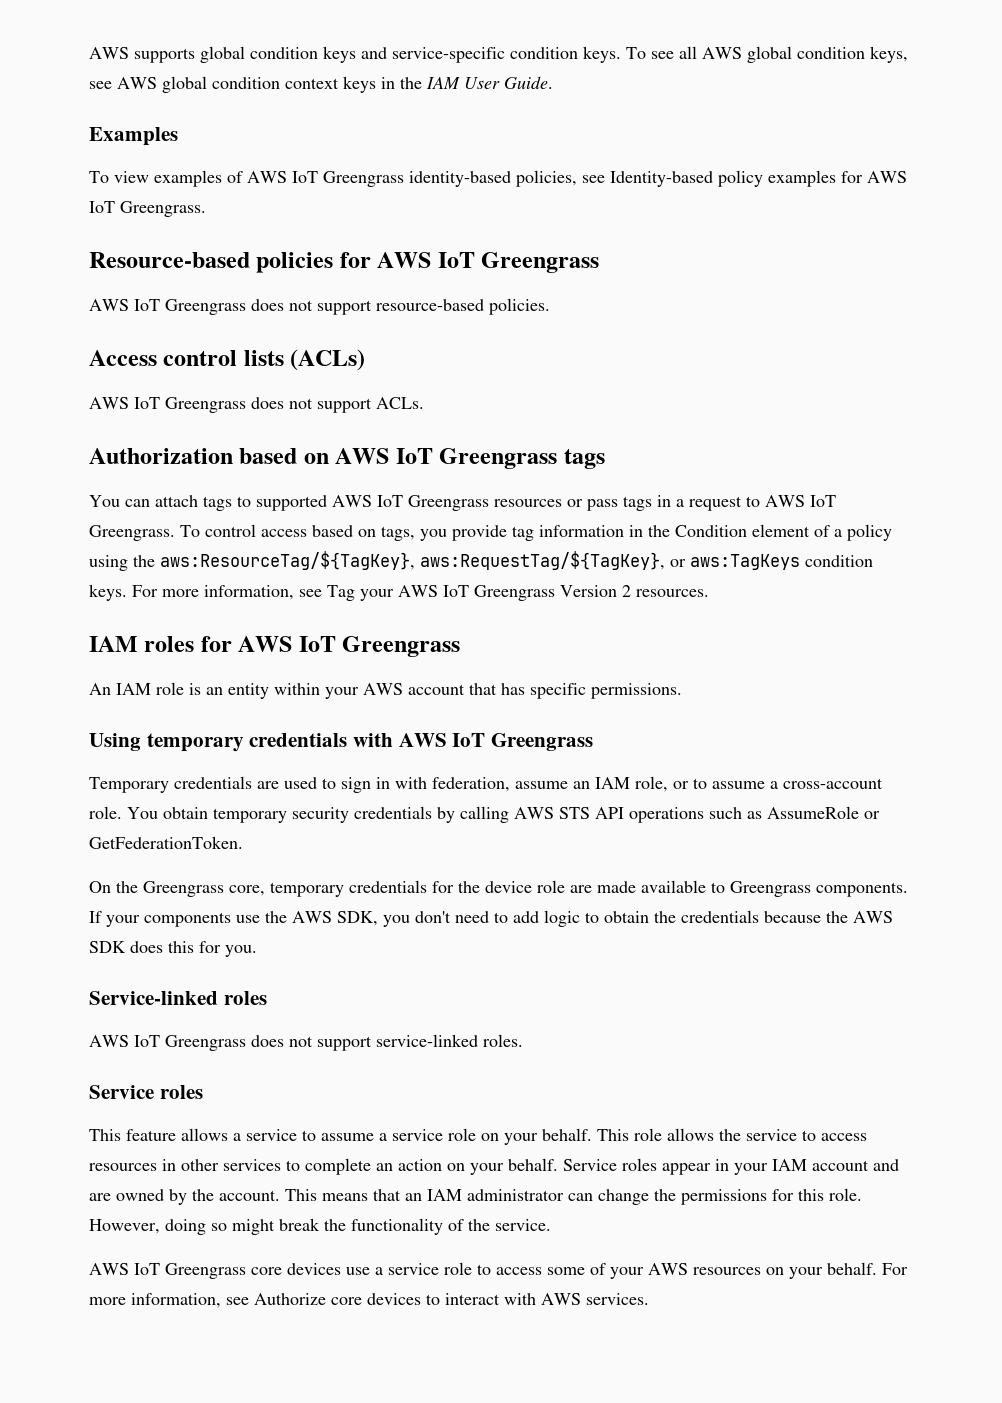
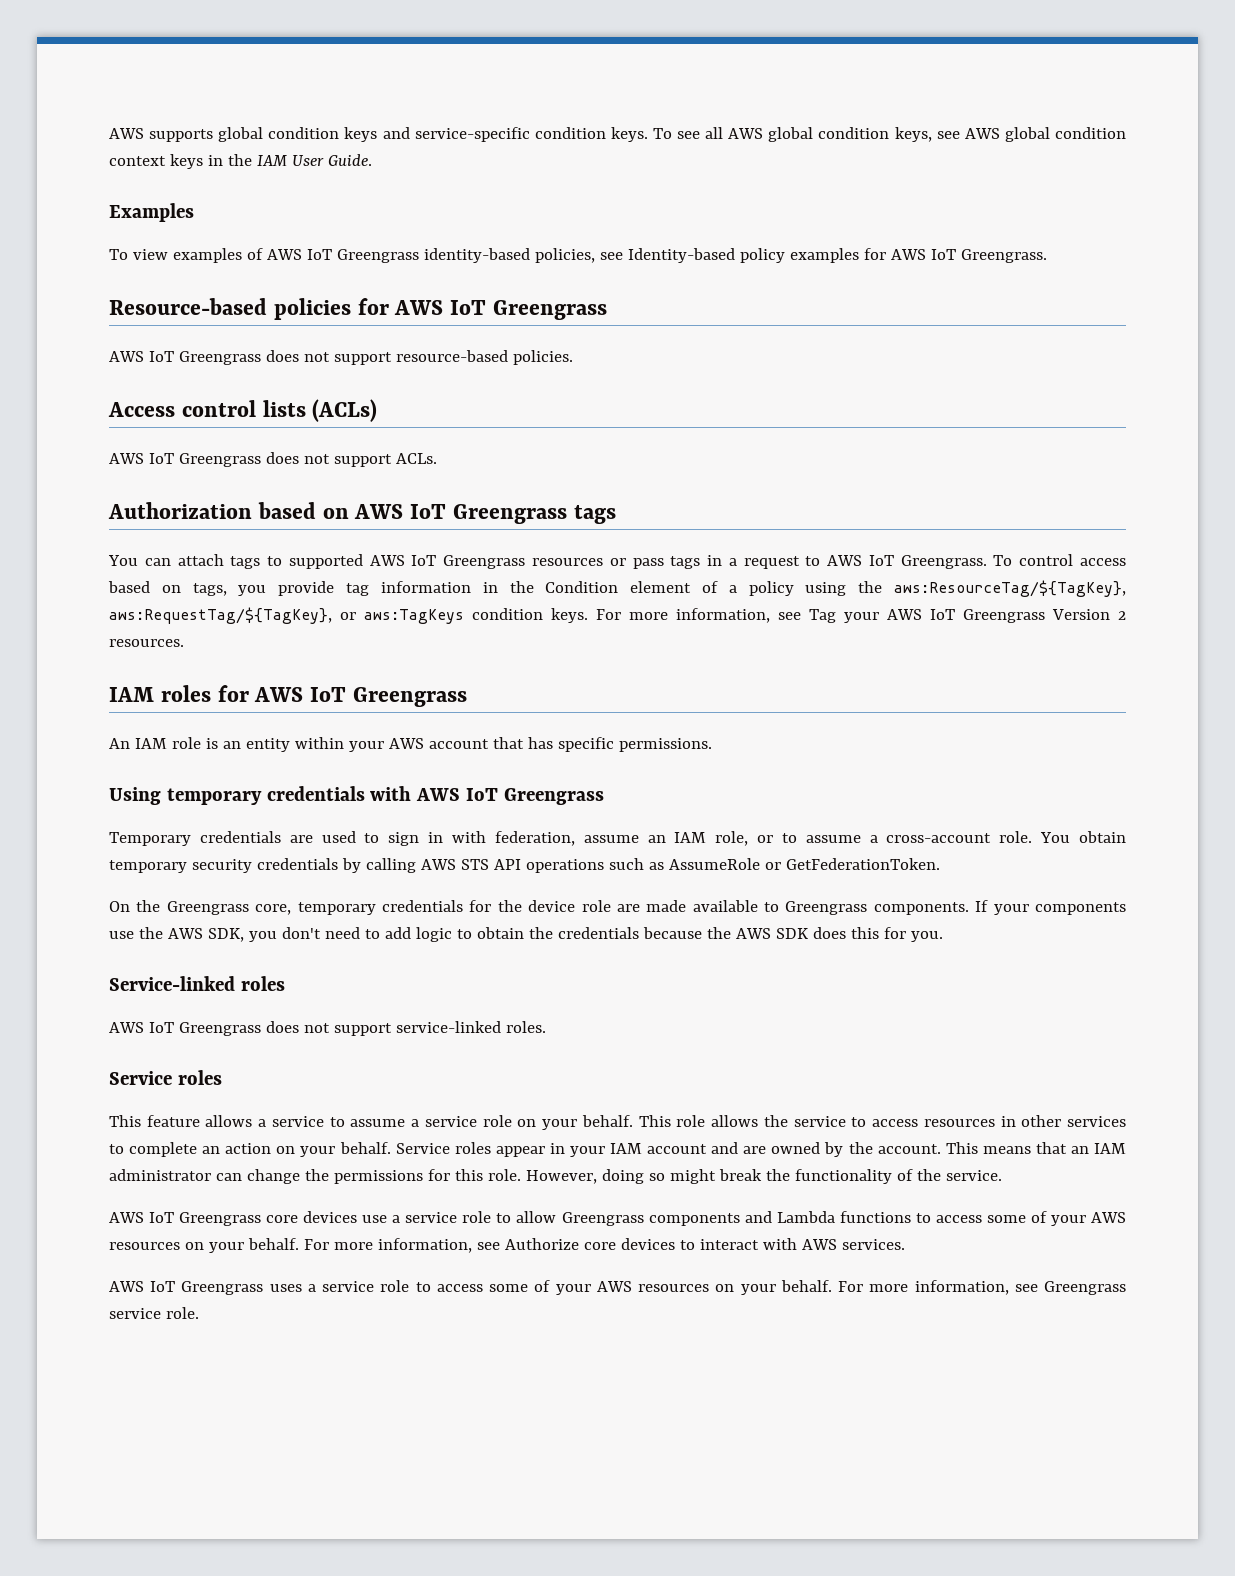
- AWS IoT Greengrass core devices use a service role to access some of your AWS resources on your behalf.
+ AWS IoT Greengrass core devices use a service role to allow Greengrass components and Lambda functions to access some of your AWS resources on your behalf.
+ AWS IoT Greengrass uses a service role to access some of your AWS resources on your behalf. For more information, see Greengrass service role.

